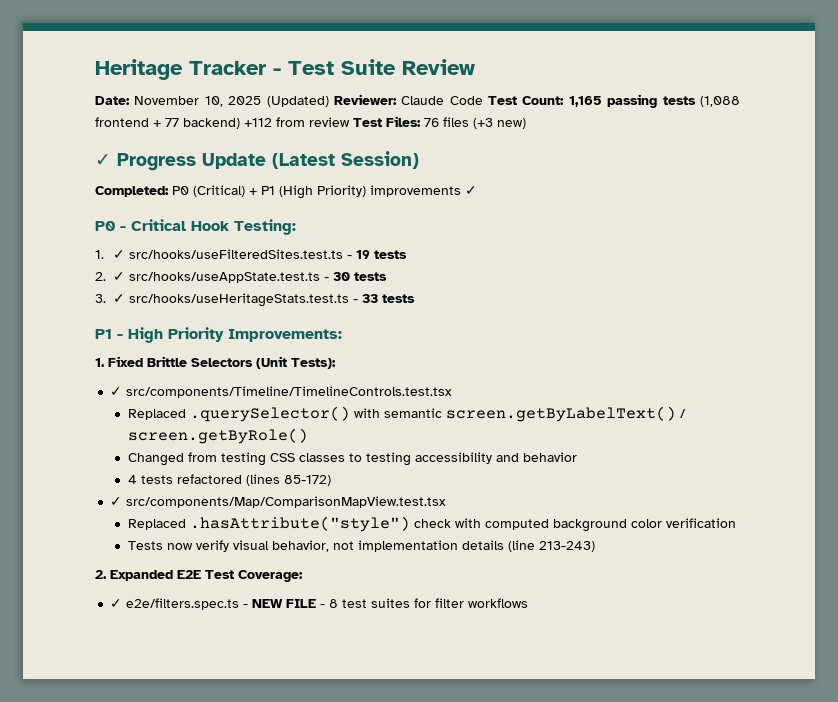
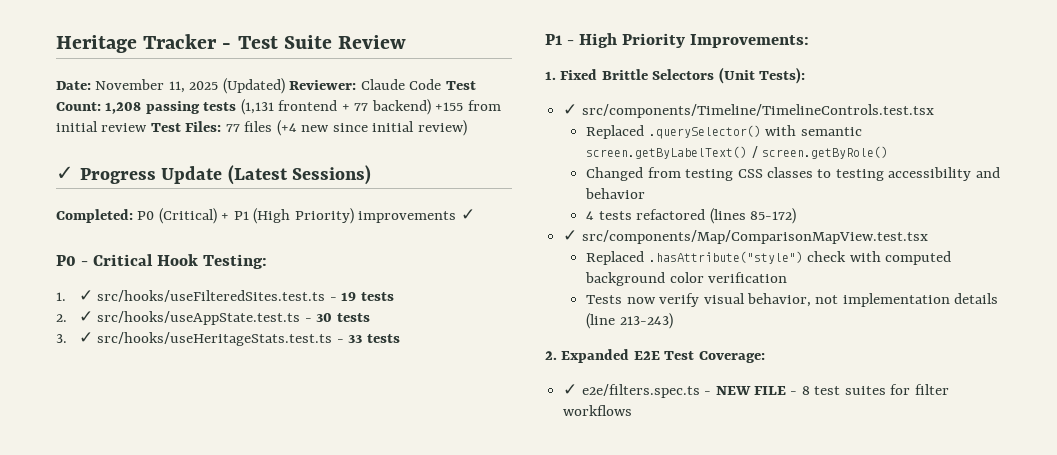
- Date: November 10, 2025 (Updated) Reviewer: Claude Code Test Count: 1,165 passing tests (1,088 frontend + 77 backend) +112 from review Test Files: 76 files (+3 new)
+ Date: November 11, 2025 (Updated) Reviewer: Claude Code Test Count: 1,208 passing tests (1,131 frontend + 77 backend) +155 from initial review Test Files: 77 files (+4 new since initial review)
- ✓ Progress Update (Latest Session)
+ ✓ Progress Update (Latest Sessions)

